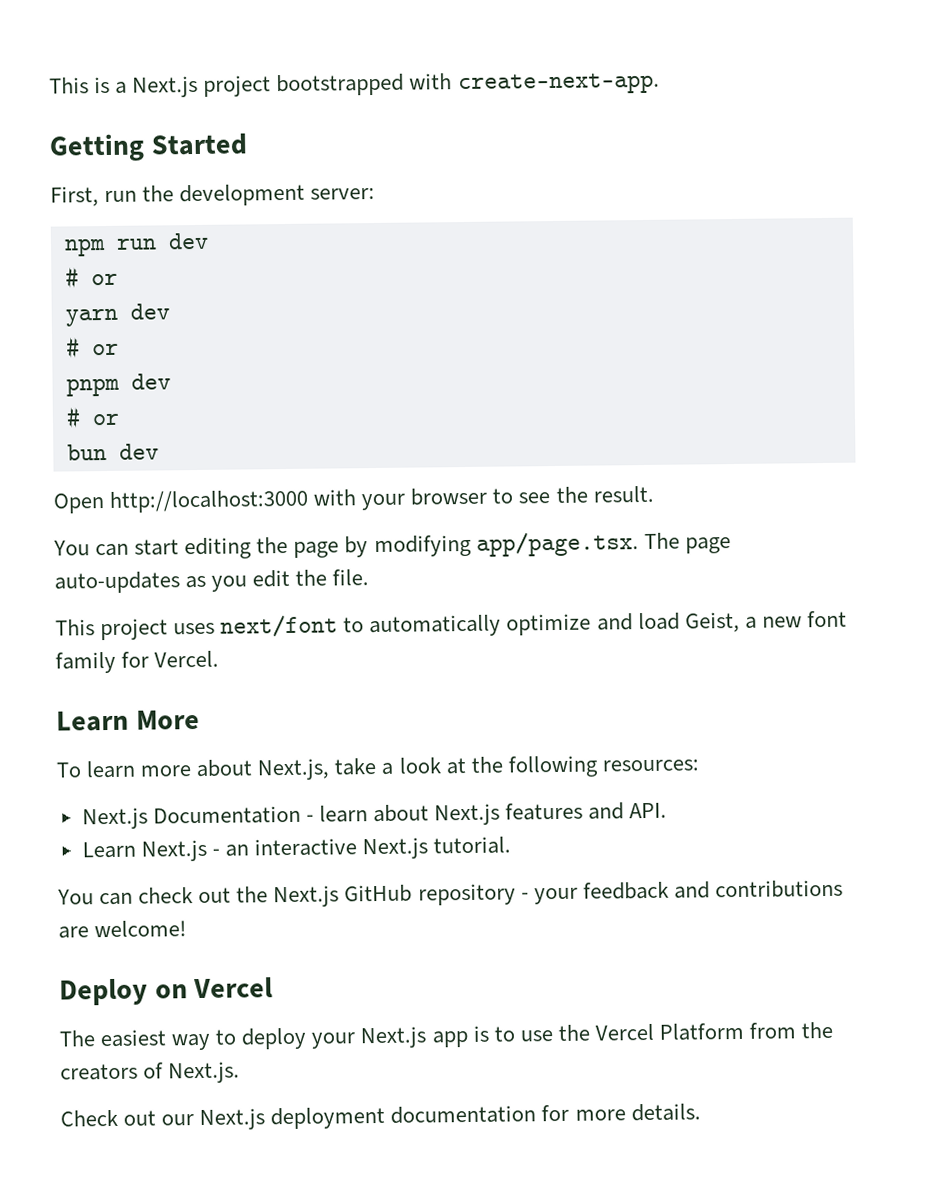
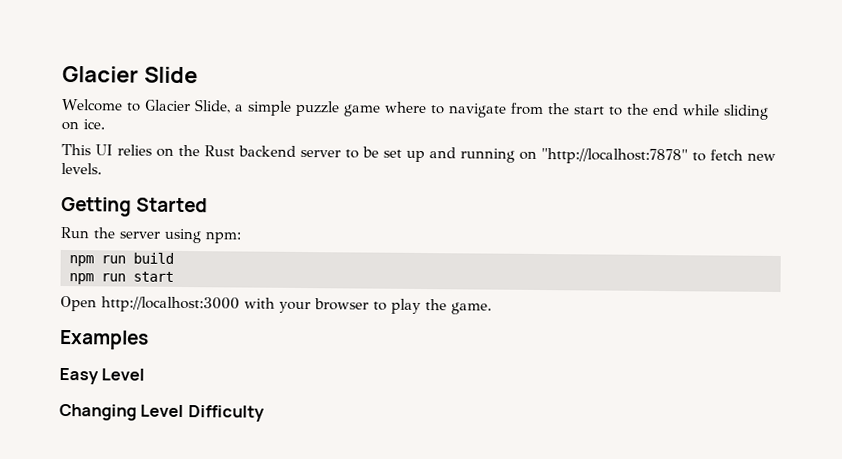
- This is a Next.js project bootstrapped with create-next-app.
+ Glacier Slide
+ Welcome to Glacier Slide, a simple puzzle game where to navigate from the start to the end while sliding on ice.
+ This UI relies on the Rust backend server to be set up and running on "http://localhost:7878" to fetch new levels.
  Getting Started
- First, run the development server:
- npm run dev
- # or
- yarn dev
- # or
- pnpm dev
- # or
- bun dev
+ Run the server using npm:
+ npm run build
+ npm run start
- Open http://localhost:3000 with your browser to see the result.
- You can start editing the page by modifying app/page.tsx. The page auto-updates as you edit the file.
- This project uses next/font to automatically optimize and load Geist, a new font family for Vercel.
- Learn More
- To learn more about Next.js, take a look at the following resources:
- Next.js Documentation - learn about Next.js features and API.
- Learn Next.js - an interactive Next.js tutorial.
- You can check out the Next.js GitHub repository - your feedback and contributions are welcome!
- Deploy on Vercel
- The easiest way to deploy your Next.js app is to use the Vercel Platform from the creators of Next.js.
- Check out our Next.js deployment documentation for more details.
+ Open http://localhost:3000 with your browser to play the game.
+ Examples
+ Easy Level
+ Changing Level Difficulty

